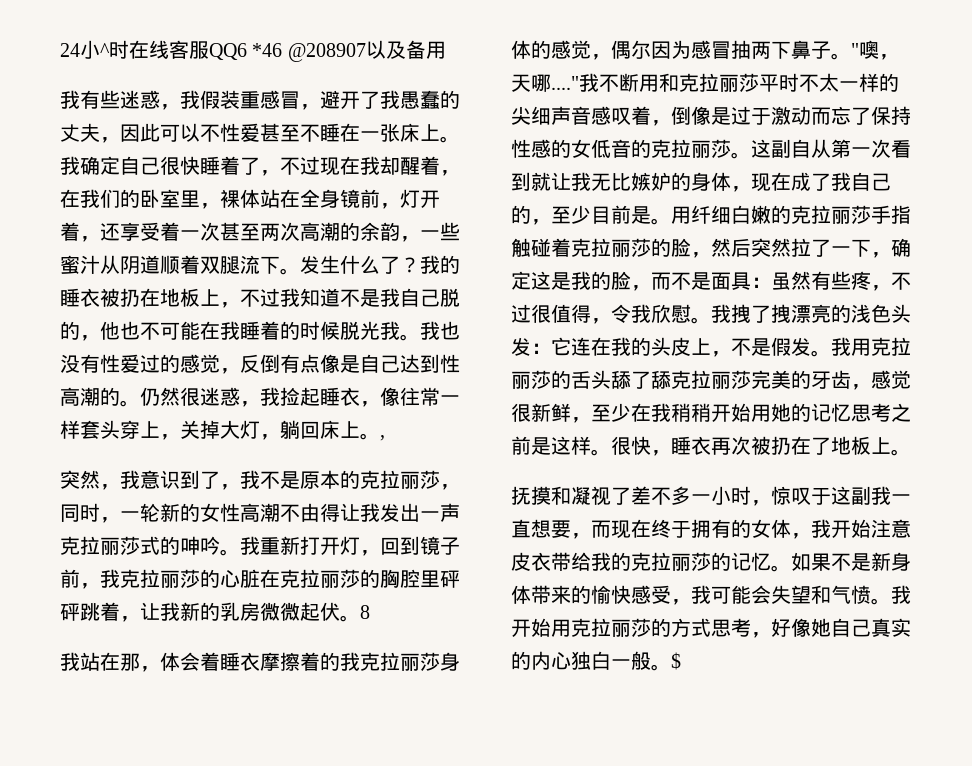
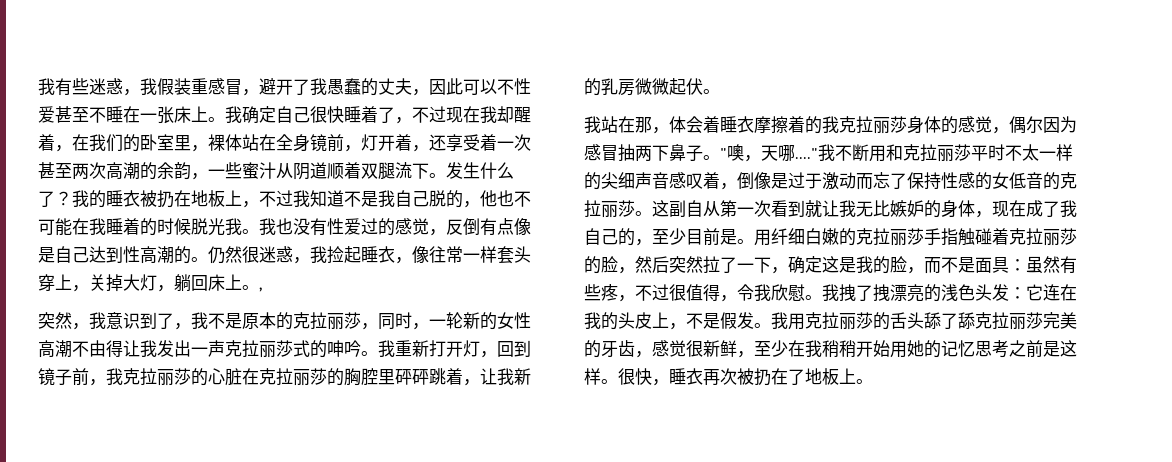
- 24小^时在线客服QQ6 *46 @208907以及备用
- 8
- 抚摸和凝视了差不多一小时，惊叹于这副我一直想要，而现在终于拥有的女体，我开始注意皮衣带给我的克拉丽莎的记忆。如果不是新身体带来的愉快感受，我可能会失望和气愤。我开始用克拉丽莎的方式思考，好像她自己真实的内心独白一般。$

